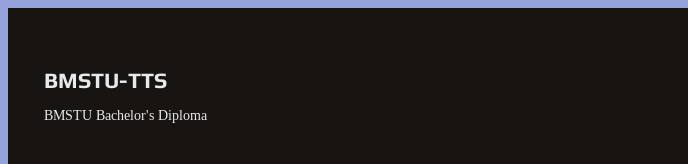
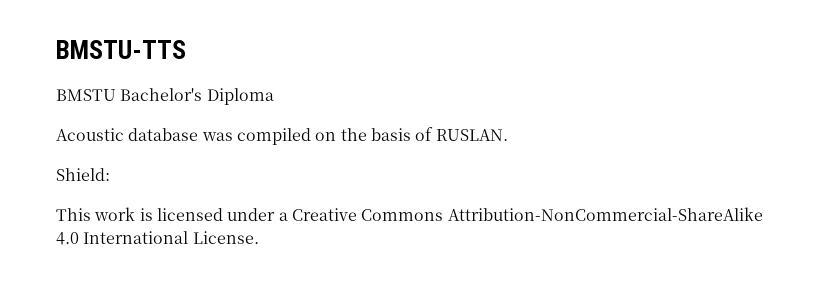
+ Acoustic database was compiled on the basis of RUSLAN.
+ Shield:
+ This work is licensed under a Creative Commons Attribution-NonCommercial-ShareAlike 4.0 International License.

